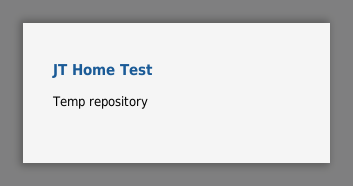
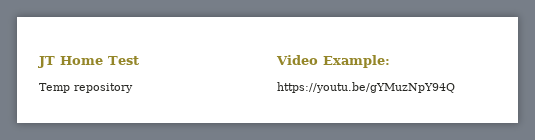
+ Video Example:
+ https://youtu.be/gYMuzNpY94Q

